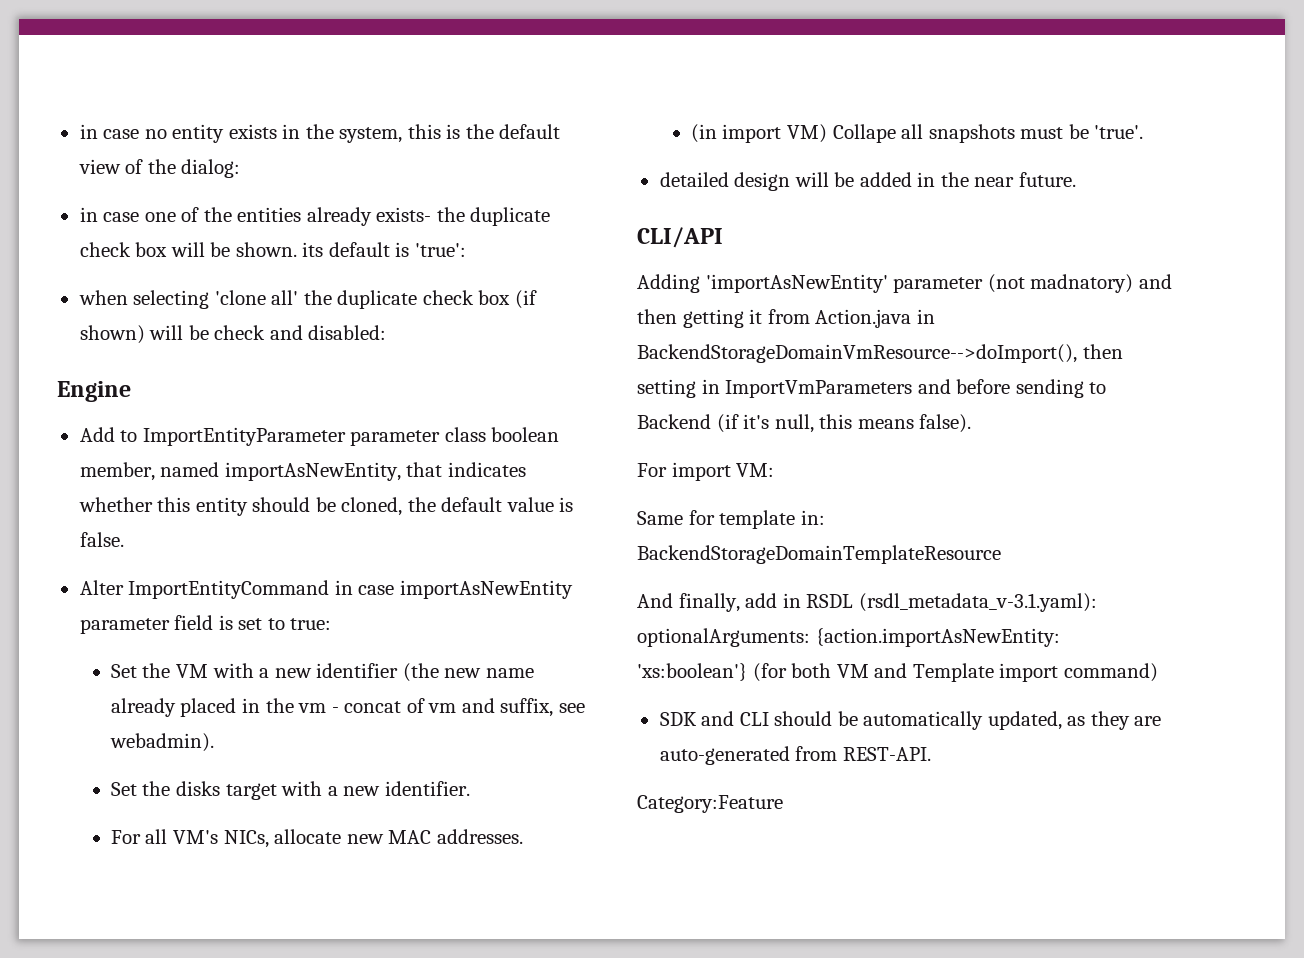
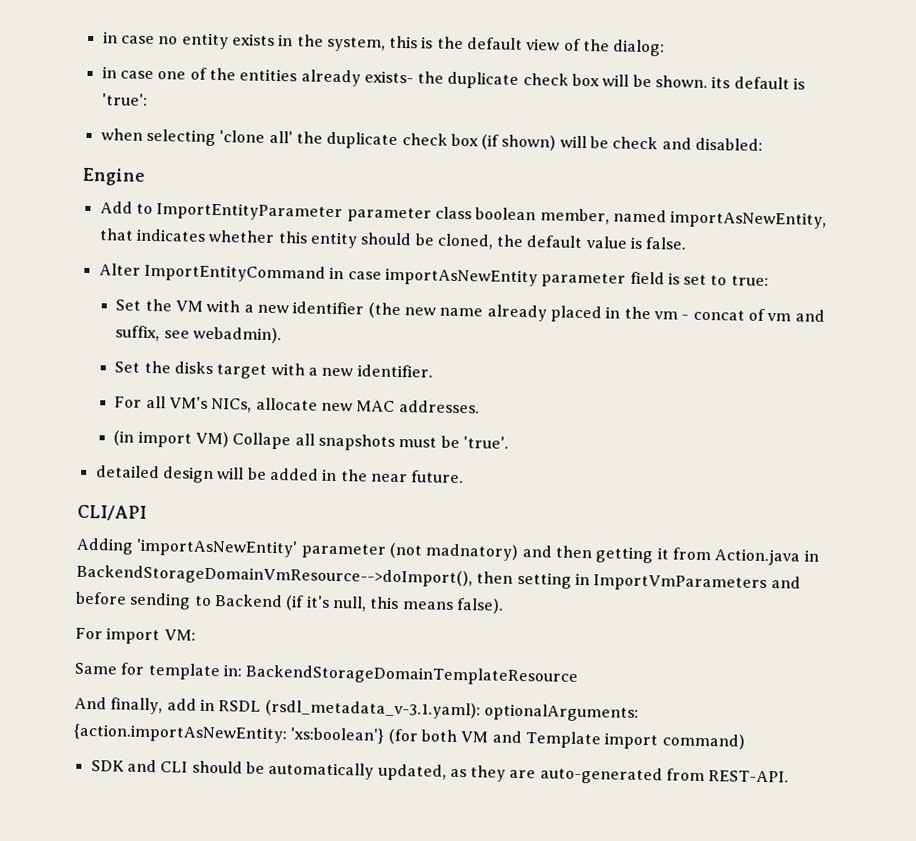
- Category:Feature

